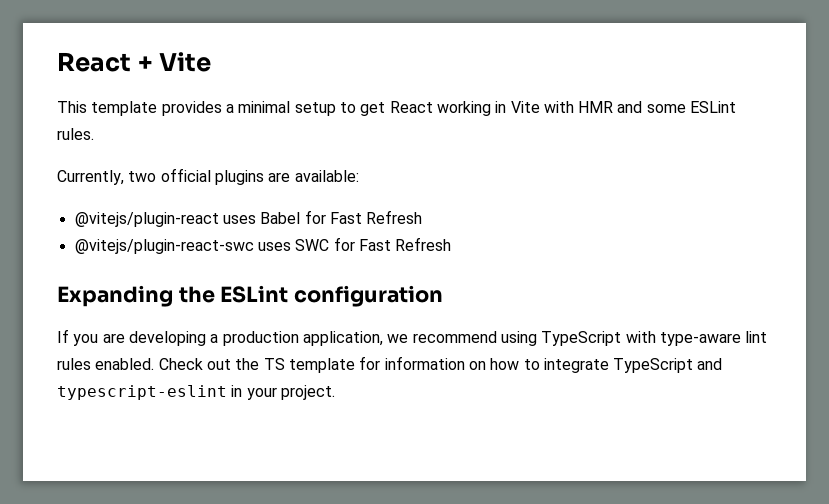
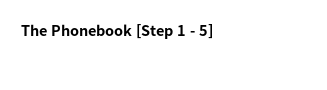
- React + Vite
- This template provides a minimal setup to get React working in Vite with HMR and some ESLint rules.
- Currently, two official plugins are available:
- @vitejs/plugin-react uses Babel for Fast Refresh
- @vitejs/plugin-react-swc uses SWC for Fast Refresh
- Expanding the ESLint configuration
- If you are developing a production application, we recommend using TypeScript with type-aware lint rules enabled. Check out the TS template for information on how to integrate TypeScript and typescript-eslint in your project.
+ The Phonebook [Step 1 - 5]

